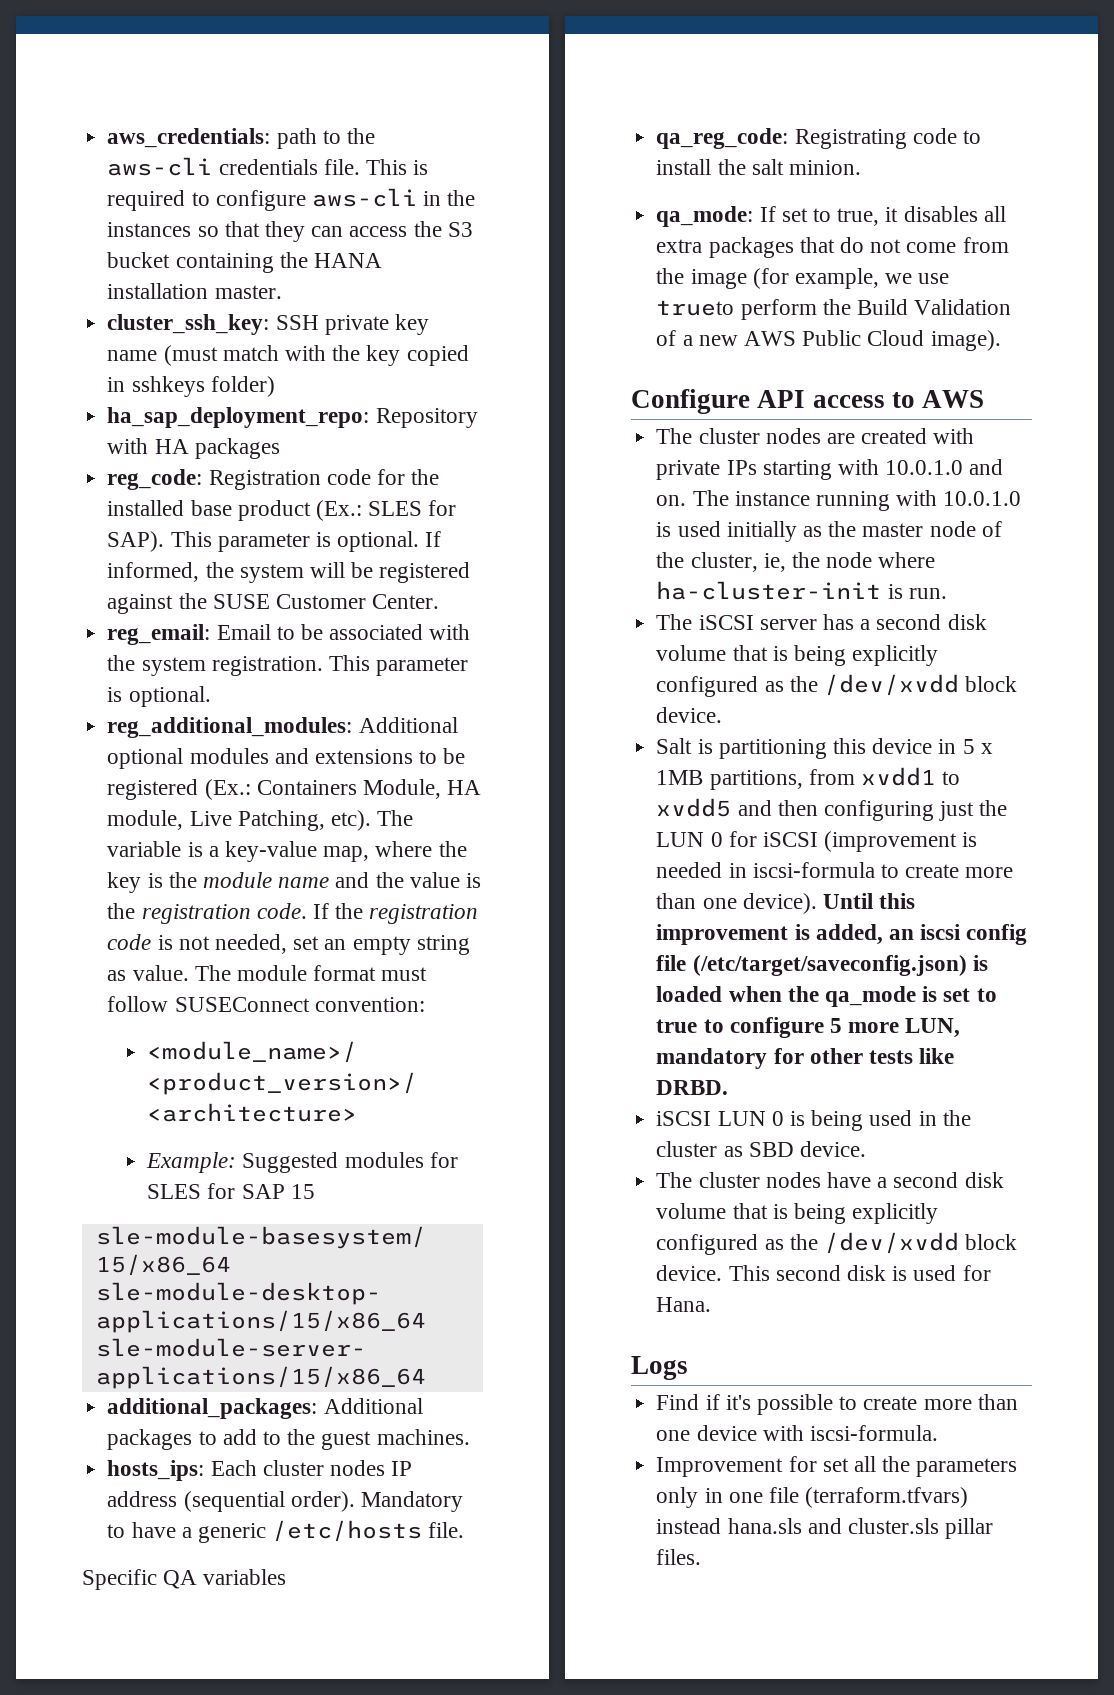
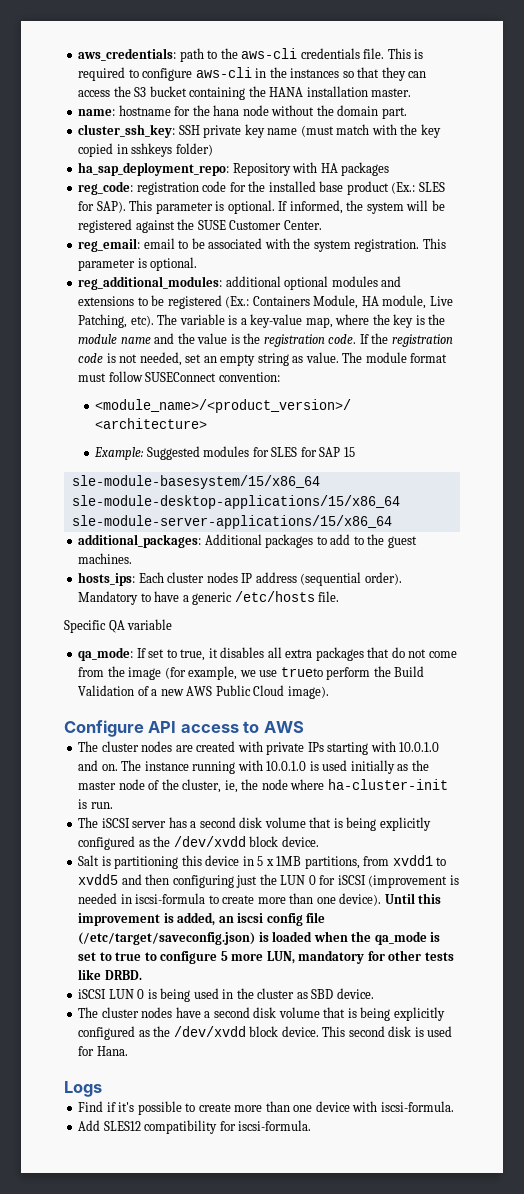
+ name: hostname for the hana node without the domain part.
- reg_code: Registration code for the installed base product (Ex.: SLES for SAP).
+ reg_code: registration code for the installed base product (Ex.: SLES for SAP).
- reg_email: Email to be associated with the system registration.
+ reg_email: email to be associated with the system registration.
- reg_additional_modules: Additional optional modules and extensions to be registered (Ex.: Containers Module, HA module, Live Patching, etc).
+ reg_additional_modules: additional optional modules and extensions to be registered (Ex.: Containers Module, HA module, Live Patching, etc).
- Specific QA variables
- qa_reg_code: Registrating code to install the salt minion.
+ Specific QA variable
- Improvement for set all the parameters only in one file (terraform.tfvars) instead hana.sls and cluster.sls pillar files.
+ Add SLES12 compatibility for iscsi-formula.

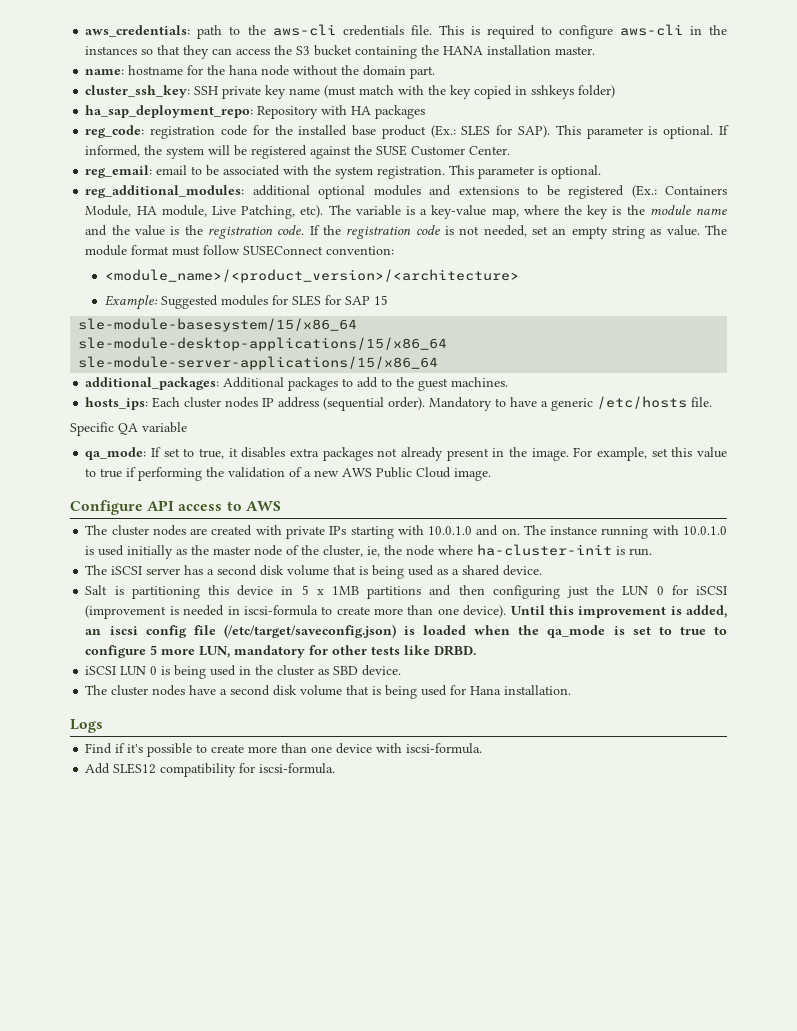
- qa_mode: If set to true, it disables all extra packages that do not come from the image (for example, we use trueto perform the Build Validation of a new AWS Public Cloud image).
+ qa_mode: If set to true, it disables extra packages not already present in the image. For example, set this value to true if performing the validation of a new AWS Public Cloud image.
- The iSCSI server has a second disk volume that is being explicitly configured as the /dev/xvdd block device.
+ The iSCSI server has a second disk volume that is being used as a shared device.
- Salt is partitioning this device in 5 x 1MB partitions, from xvdd1 to xvdd5 and then configuring just the LUN 0 for iSCSI (improvement is needed in iscsi-formula to create more than one device).
+ Salt is partitioning this device in 5 x 1MB partitions and then configuring just the LUN 0 for iSCSI (improvement is needed in iscsi-formula to create more than one device).
- The cluster nodes have a second disk volume that is being explicitly configured as the /dev/xvdd block device. This second disk is used for Hana.
+ The cluster nodes have a second disk volume that is being used for Hana installation.

